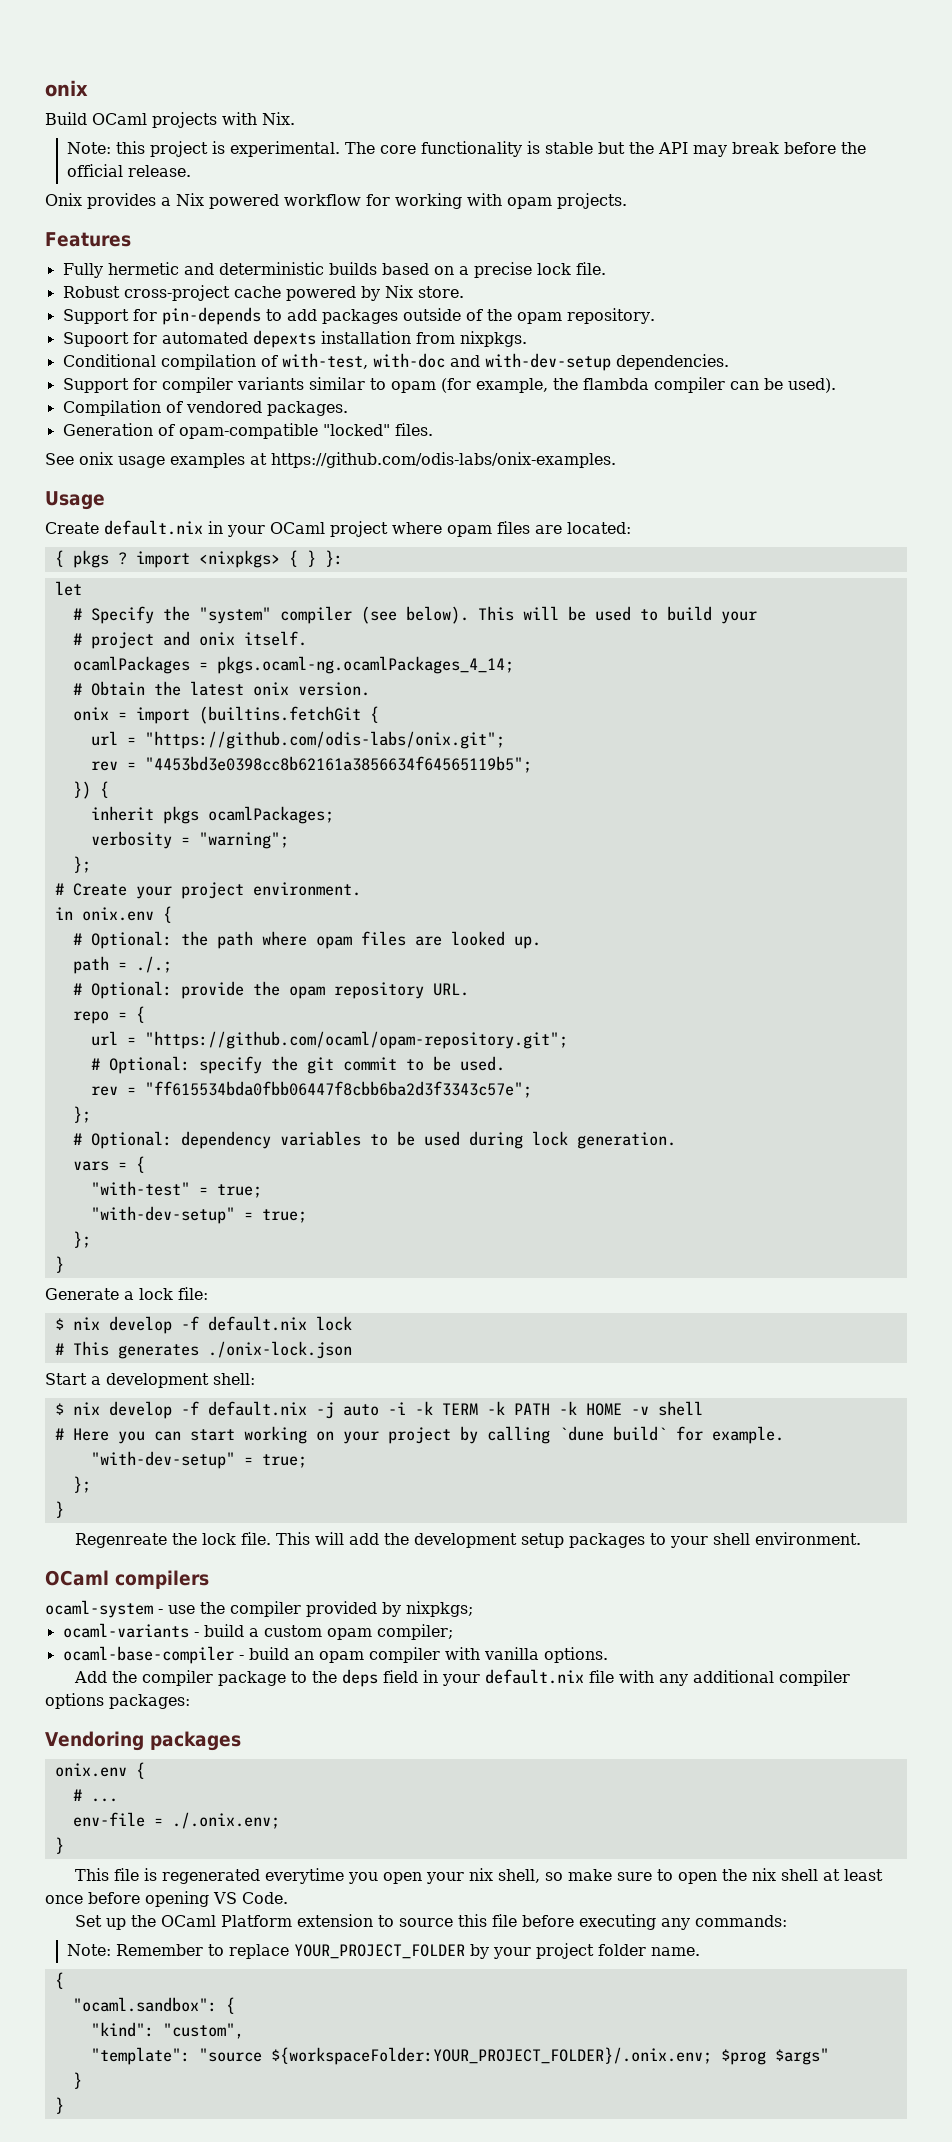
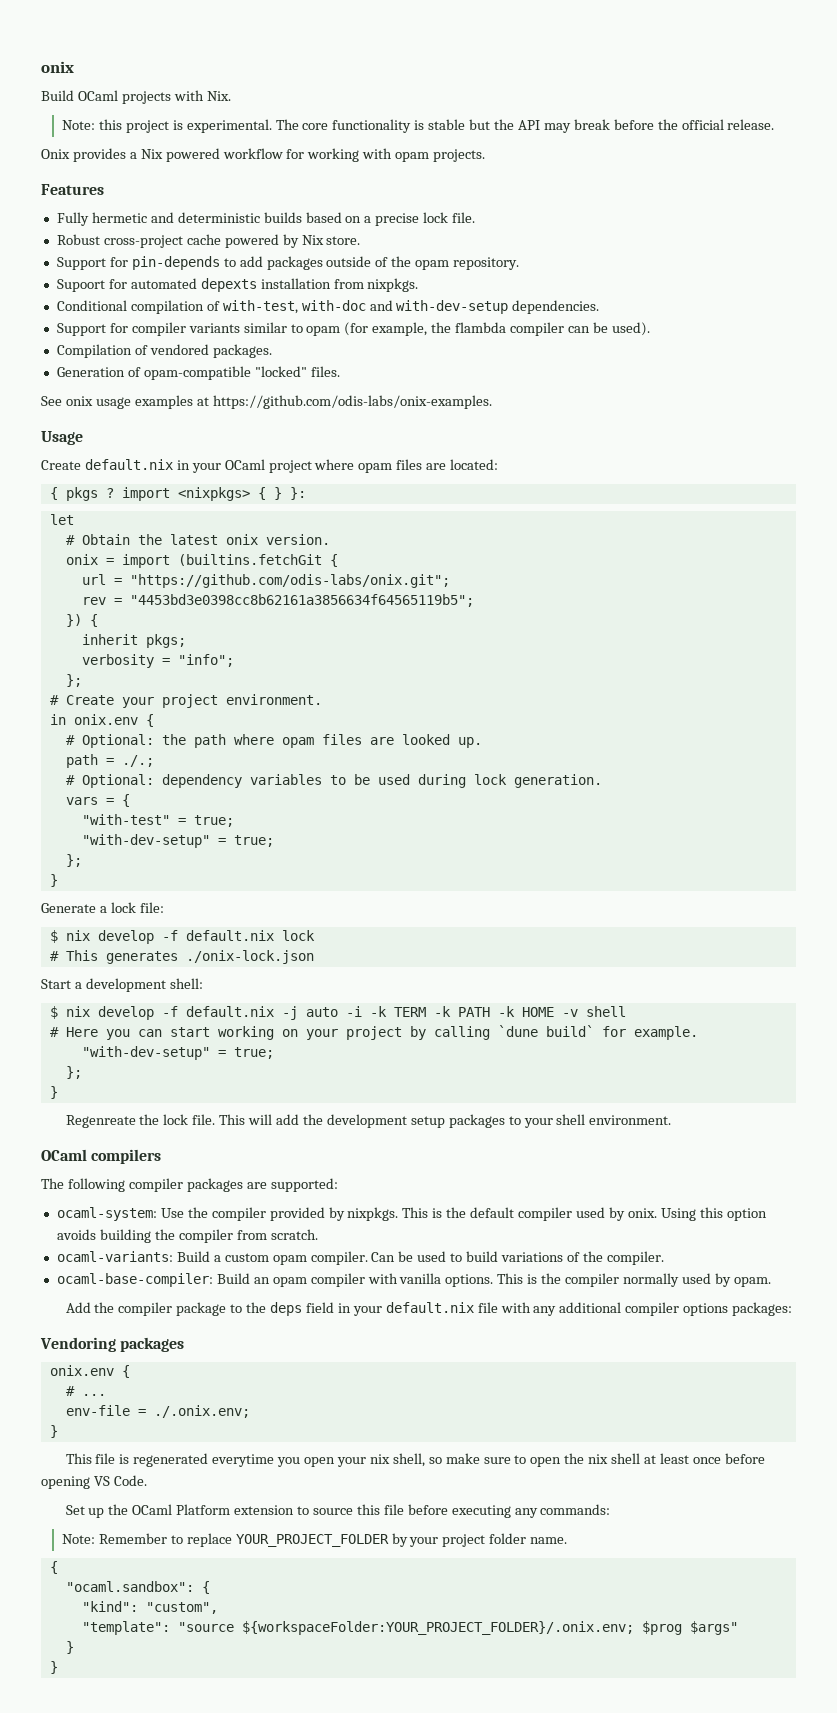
- # Specify the "system" compiler (see below). This will be used to build your
- # project and onix itself.
- ocamlPackages = pkgs.ocaml-ng.ocamlPackages_4_14;
- inherit pkgs ocamlPackages;
+ inherit pkgs;
- verbosity = "warning";
+ verbosity = "info";
- # Optional: provide the opam repository URL.
- repo = {
- url = "https://github.com/ocaml/opam-repository.git";
- # Optional: specify the git commit to be used.
- rev = "ff615534bda0fbb06447f8cbb6ba2d3f3343c57e";
- };
- ocaml-system - use the compiler provided by nixpkgs;
- ocaml-variants - build a custom opam compiler;
- ocaml-base-compiler - build an opam compiler with vanilla options.
+ The following compiler packages are supported:
+ ocaml-system: Use the compiler provided by nixpkgs. This is the default compiler used by onix. Using this option avoids building the compiler from scratch.
+ ocaml-variants: Build a custom opam compiler. Can be used to build variations of the compiler.
+ ocaml-base-compiler: Build an opam compiler with vanilla options. This is the compiler normally used by opam.

